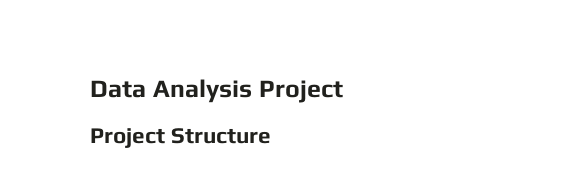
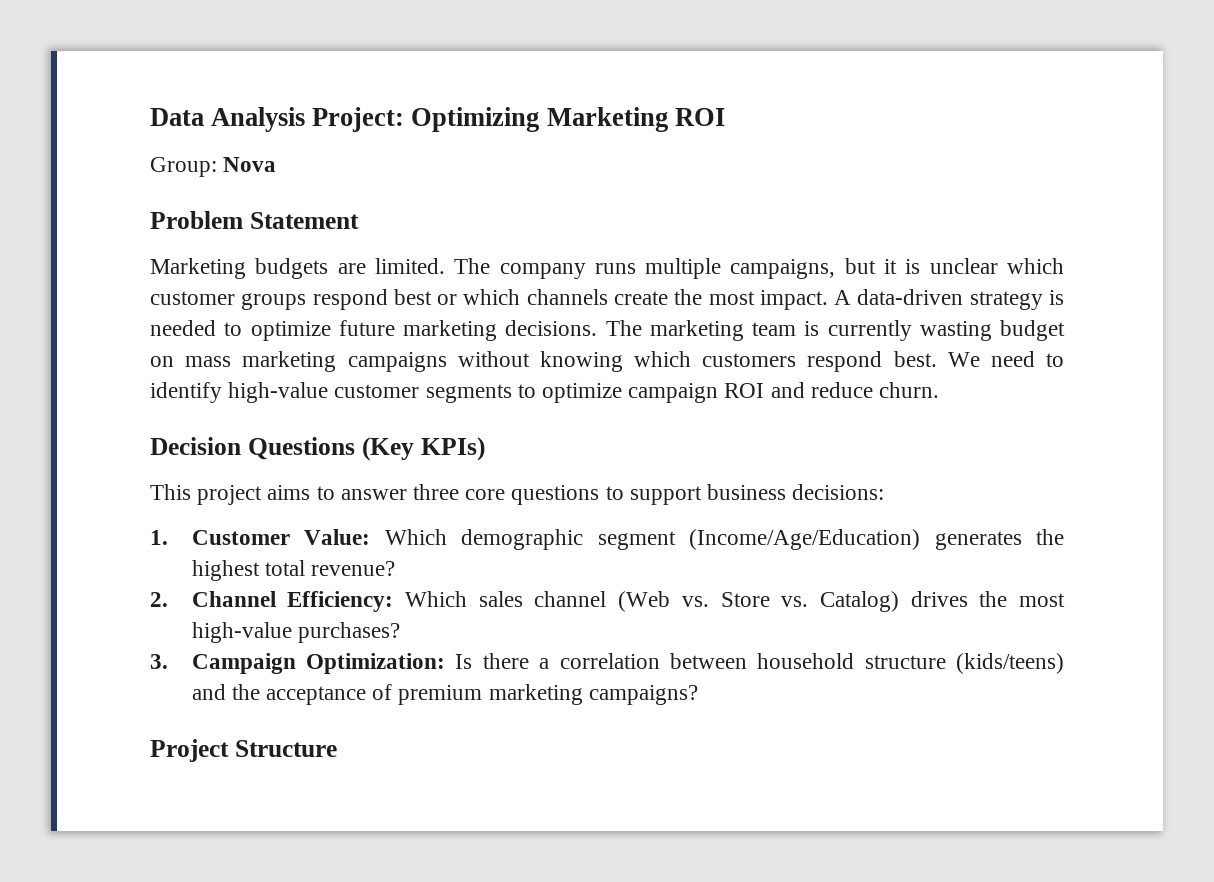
- Data Analysis Project
+ Data Analysis Project: Optimizing Marketing ROI
+ Group: Nova
+ Problem Statement
+ Marketing budgets are limited. The company runs multiple campaigns, but it is unclear which customer groups respond best or which channels create the most impact. A data-driven strategy is needed to optimize future marketing decisions. The marketing team is currently wasting budget on mass marketing campaigns without knowing which customers respond best. We need to identify high-value customer segments to optimize campaign ROI and reduce churn.
+ Decision Questions (Key KPIs)
+ This project aims to answer three core questions to support business decisions:
+ 1. Customer Value: Which demographic segment (Income/Age/Education) generates the highest total revenue?
+ 2. Channel Efficiency: Which sales channel (Web vs. Store vs. Catalog) drives the most high-value purchases?
+ 3. Campaign Optimization: Is there a correlation between household structure (kids/teens) and the acceptance of premium marketing campaigns?

